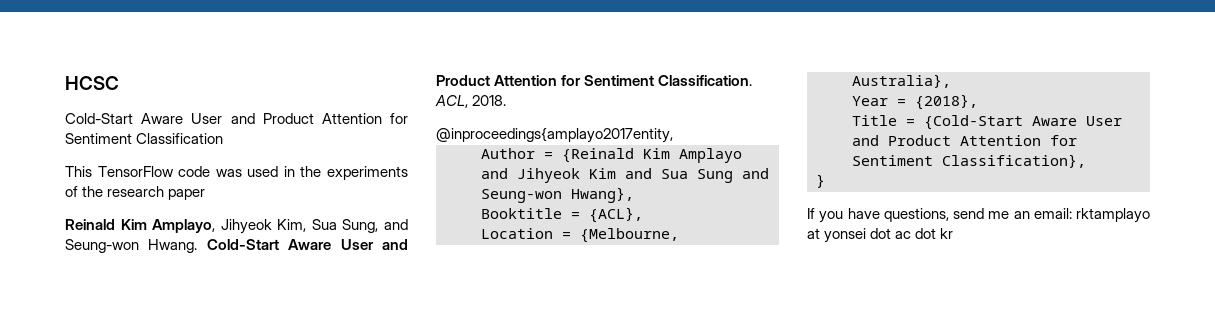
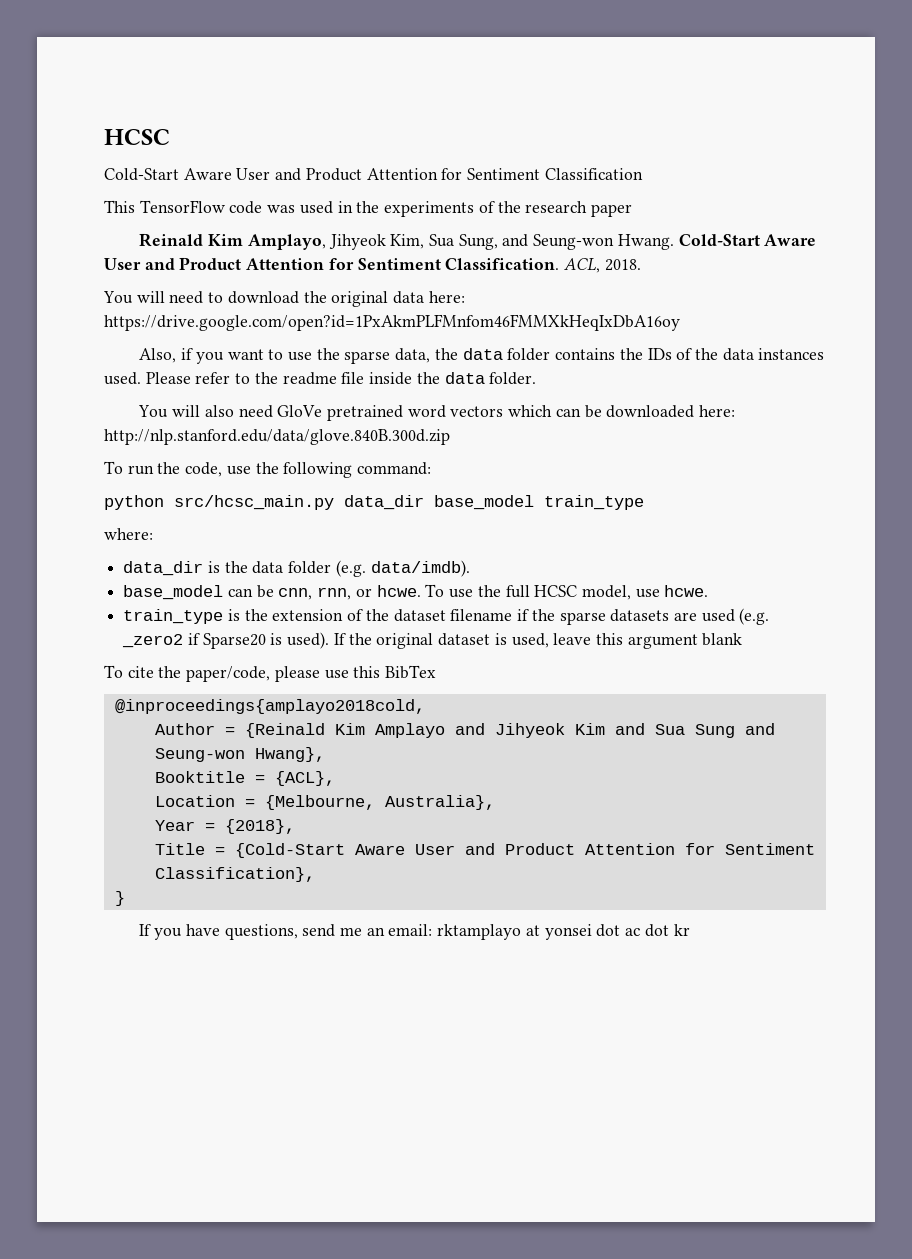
- @inproceedings{amplayo2017entity,
+ You will need to download the original data here: https://drive.google.com/open?id=1PxAkmPLFMnfom46FMMXkHeqIxDbA16oy
+ Also, if you want to use the sparse data, the data folder contains the IDs of the data instances used. Please refer to the readme file inside the data folder.
+ You will also need GloVe pretrained word vectors which can be downloaded here: http://nlp.stanford.edu/data/glove.840B.300d.zip
+ To run the code, use the following command:
+ python src/hcsc_main.py data_dir base_model train_type
+ where:
+ data_dir is the data folder (e.g. data/imdb).
+ base_model can be cnn, rnn, or hcwe. To use the full HCSC model, use hcwe.
+ train_type is the extension of the dataset filename if the sparse datasets are used (e.g. _zero2 if Sparse20 is used). If the original dataset is used, leave this argument blank
+ To cite the paper/code, please use this BibTex
+ @inproceedings{amplayo2018cold,

